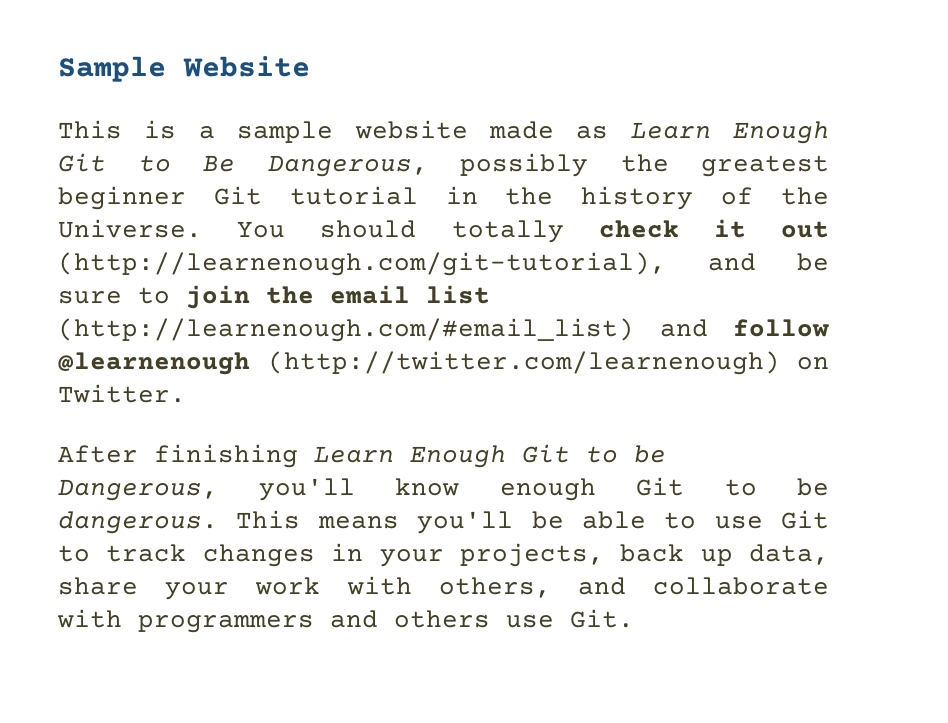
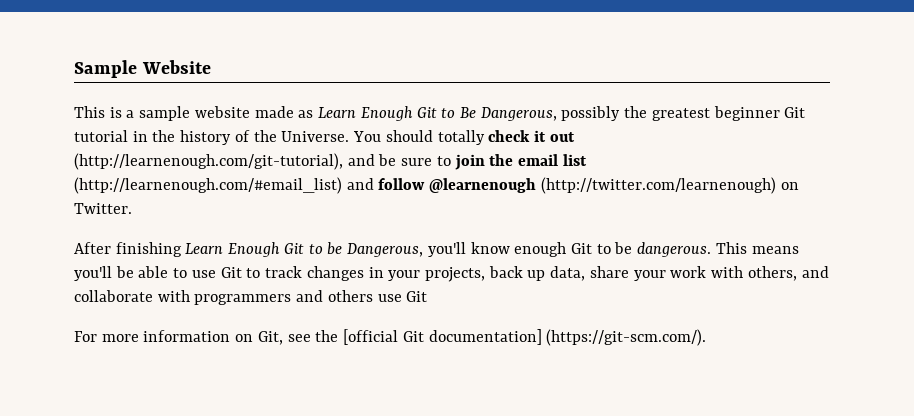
- This means you'll be able to use Git to track changes in your projects, back up data, share your work with others, and collaborate with programmers and others use Git.
+ This means you'll be able to use Git to track changes in your projects, back up data, share your work with others, and collaborate with programmers and others use Git
+ For more information on Git, see the [official Git documentation] (https://git-scm.com/).

